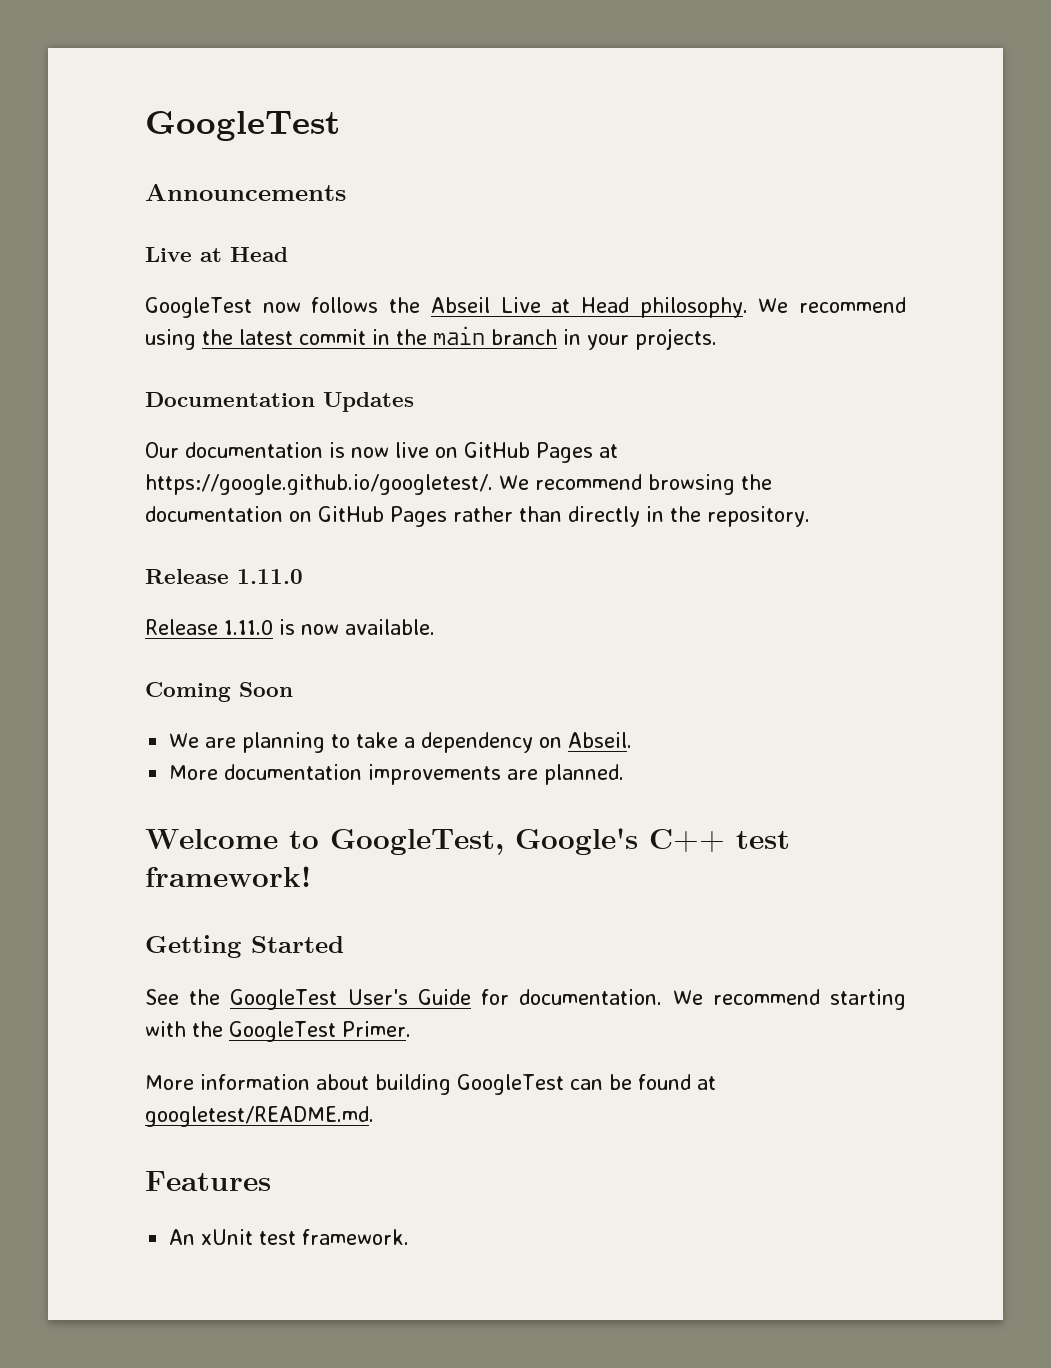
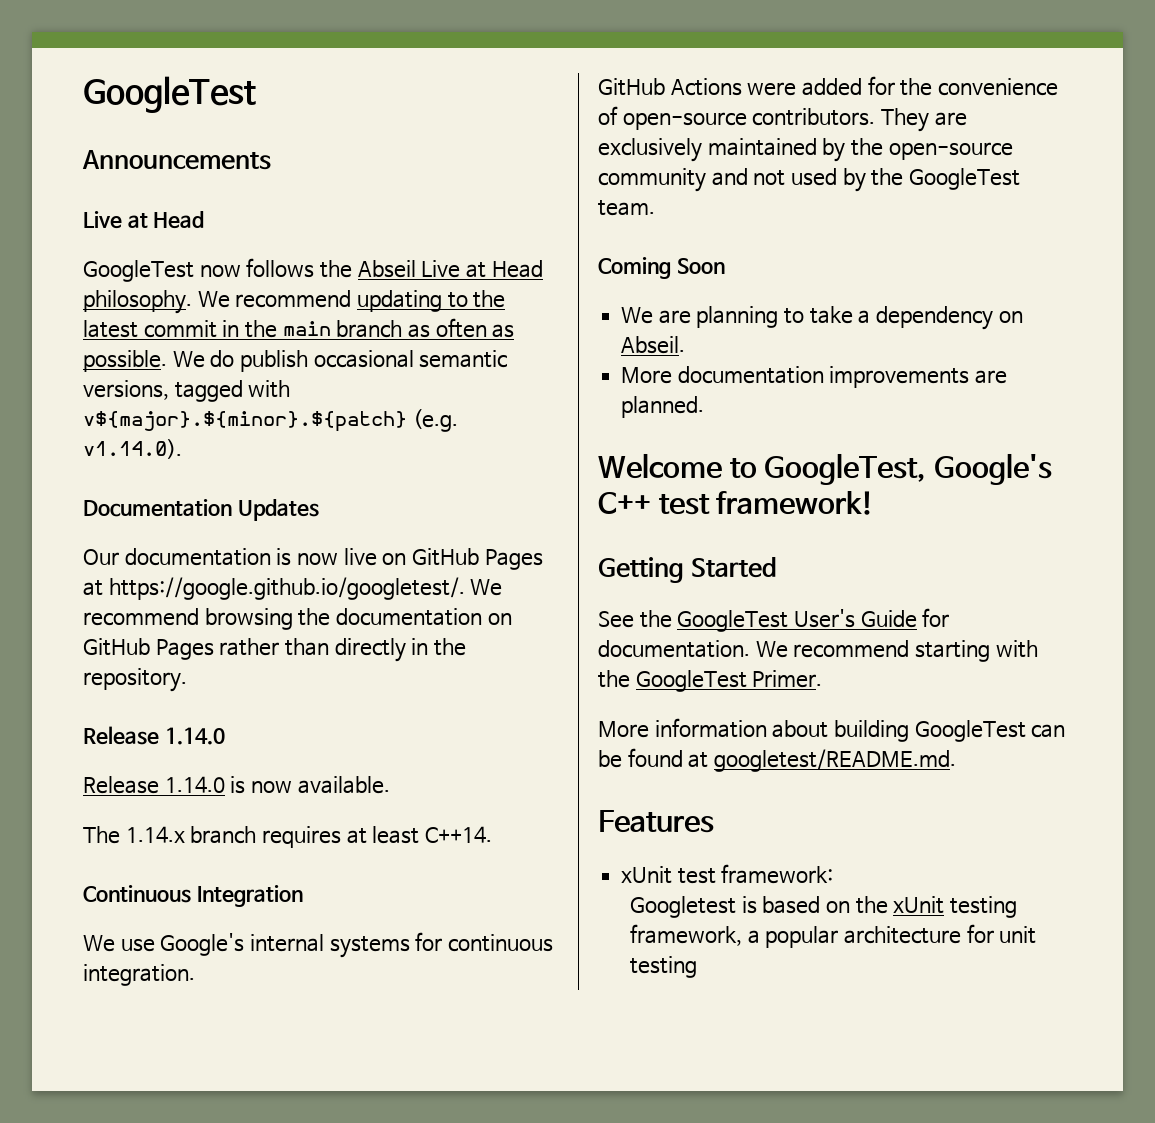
- We recommend using the latest commit in the main branch in your projects.
+ We recommend updating to the latest commit in the main branch as often as possible. We do publish occasional semantic versions, tagged with v${major}.${minor}.${patch} (e.g. v1.14.0).
  Our documentation is now live on GitHub Pages at https://google.github.io/googletest/. We recommend browsing the documentation on GitHub Pages rather than directly in the repository.
- Release 1.11.0
- Release 1.11.0 is now available.
+ Release 1.14.0
+ Release 1.14.0 is now available.
+ The 1.14.x branch requires at least C++14.
+ Continuous Integration
+ We use Google's internal systems for continuous integration.
+ GitHub Actions were added for the convenience of open-source contributors. They are exclusively maintained by the open-source community and not used by the GoogleTest team.
- An xUnit test framework.
+ xUnit test framework:
+ Googletest is based on the xUnit testing framework, a popular architecture for unit testing

